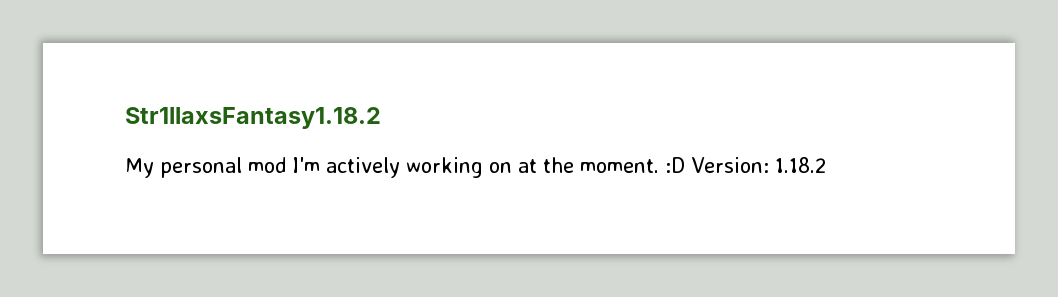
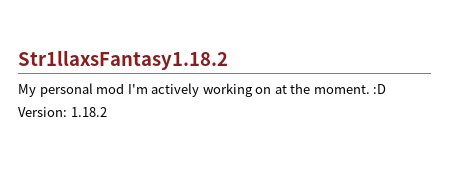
- My personal mod I'm actively working on at the moment. :D Version: 1.18.2
+ My personal mod I'm actively working on at the moment. :D
+ Version: 1.18.2

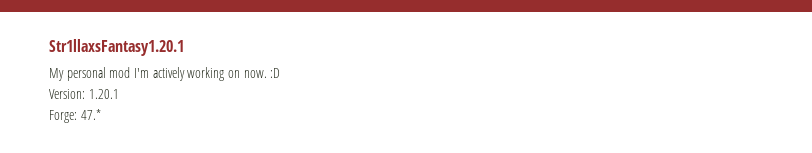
- Str1llaxsFantasy1.18.2
+ Str1llaxsFantasy1.20.1
- My personal mod I'm actively working on at the moment. :D
+ My personal mod I'm actively working on now. :D
- Version: 1.18.2
+ Version: 1.20.1
+ Forge: 47.*

